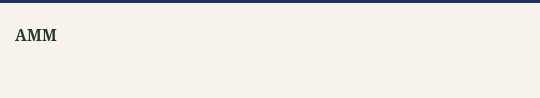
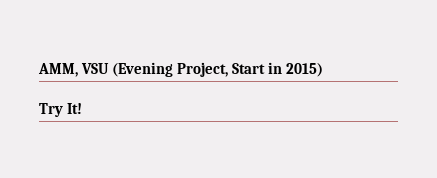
- AMM
+ AMM, VSU (Evening Project, Start in 2015)
+ Try It!

